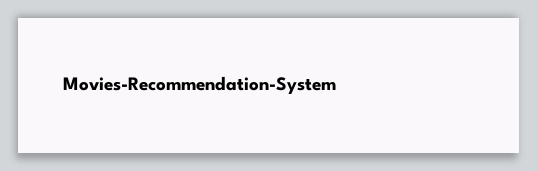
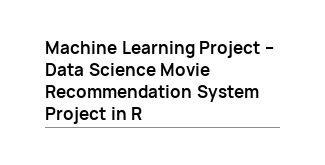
- Movies-Recommendation-System
+ Machine Learning Project – Data Science Movie Recommendation System Project in R

